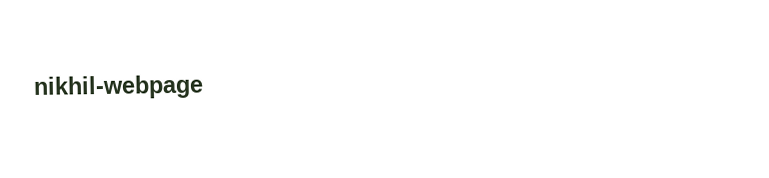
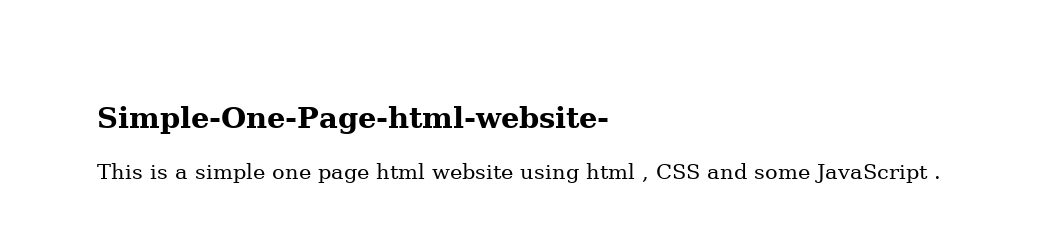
- nikhil-webpage
+ Simple-One-Page-html-website-
+ This is a simple one page html website using html , CSS and some JavaScript .

